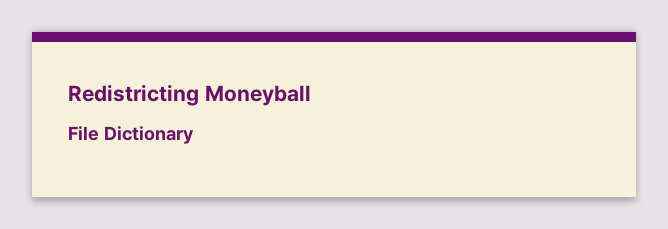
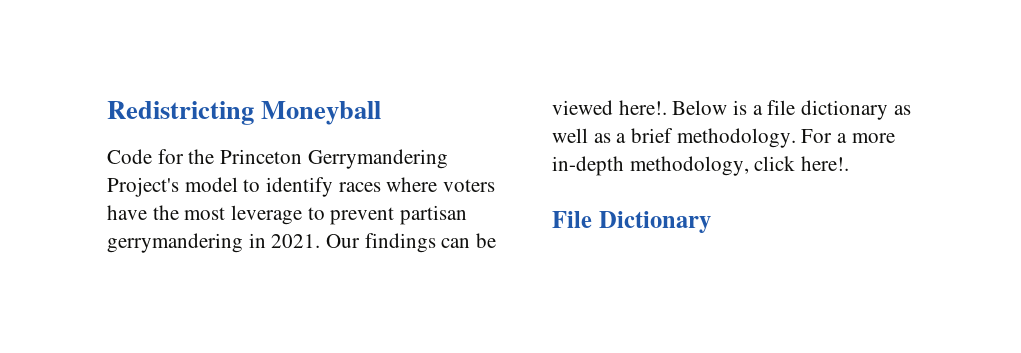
+ Code for the Princeton Gerrymandering Project's model to identify races where voters have the most leverage to prevent partisan gerrymandering in 2021. Our findings can be viewed here!. Below is a file dictionary as well as a brief methodology. For a more in-depth methodology, click here!.

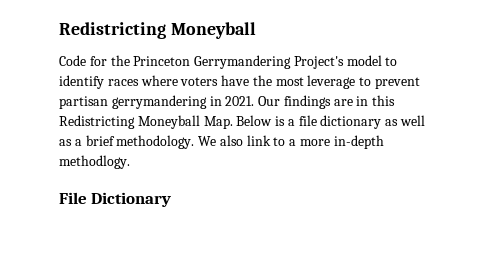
- Our findings can be viewed here!. Below is a file dictionary as well as a brief methodology.
+ Our findings are in this Redistricting Moneyball Map. Below is a file dictionary as well as a brief methodology.
- For a more in-depth methodology, click here!.
+ We also link to a more in-depth methodlogy.

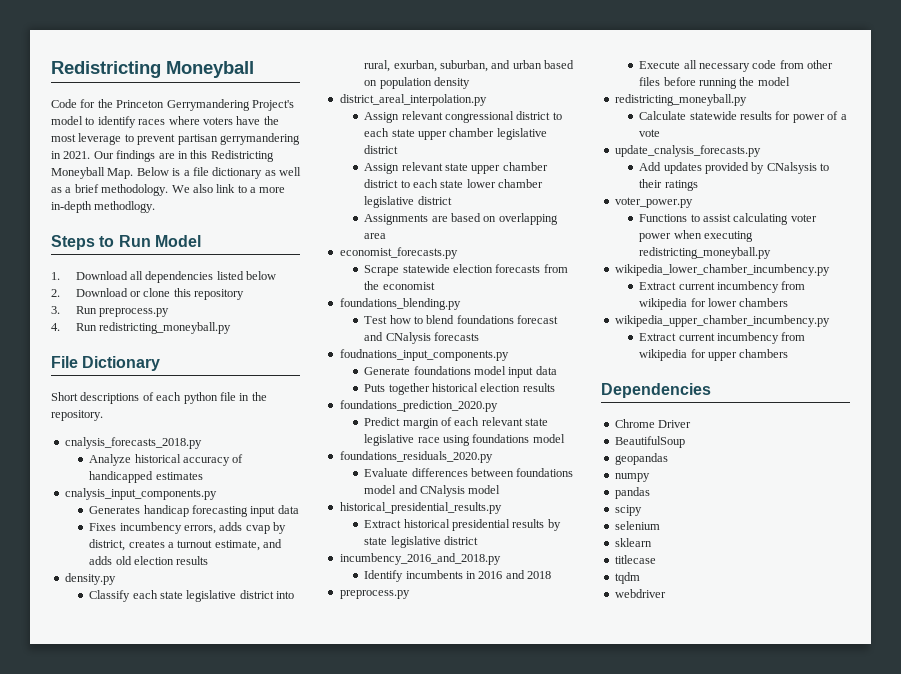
+ Steps to Run Model
+ 1. Download all dependencies listed below
+ 2. Download or clone this repository
+ 3. Run preprocess.py
+ 4. Run redistricting_moneyball.py
  File Dictionary
+ Short descriptions of each python file in the repository.
+ cnalysis_forecasts_2018.py
+ Analyze historical accuracy of handicapped estimates
+ cnalysis_input_components.py
+ Generates handicap forecasting input data
+ Fixes incumbency errors, adds cvap by district, creates a turnout estimate, and adds old election results
+ density.py
+ Classify each state legislative district into rural, exurban, suburban, and urban based on population density
+ district_areal_interpolation.py
+ Assign relevant congressional district to each state upper chamber legislative district
+ Assign relevant state upper chamber district to each state lower chamber legislative district
+ Assignments are based on overlapping area
+ economist_forecasts.py
+ Scrape statewide election forecasts from the economist
+ foundations_blending.py
+ Test how to blend foundations forecast and CNalysis forecasts
+ foudnations_input_components.py
+ Generate foundations model input data
+ Puts together historical election results
+ foundations_prediction_2020.py
+ Predict margin of each relevant state legislative race using foundations model
+ foundations_residuals_2020.py
+ Evaluate differences between foundations model and CNalysis model
+ historical_presidential_results.py
+ Extract historical presidential results by state legislative district
+ incumbency_2016_and_2018.py
+ Identify incumbents in 2016 and 2018
+ preprocess.py
+ Execute all necessary code from other files before running the model
+ redistricting_moneyball.py
+ Calculate statewide results for power of a vote
+ update_cnalysis_forecasts.py
+ Add updates provided by CNalsysis to their ratings
+ voter_power.py
+ Functions to assist calculating voter power when executing redistricting_moneyball.py
+ wikipedia_lower_chamber_incumbency.py
+ Extract current incumbency from wikipedia for lower chambers
+ wikipedia_upper_chamber_incumbency.py
+ Extract current incumbency from wikipedia for upper chambers
+ Dependencies
+ Chrome Driver
+ BeautifulSoup
+ geopandas
+ numpy
+ pandas
+ scipy
+ selenium
+ sklearn
+ titlecase
+ tqdm
+ webdriver

